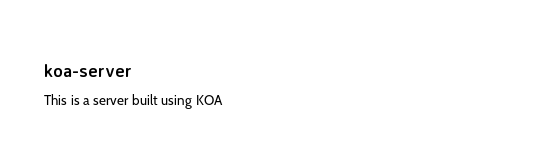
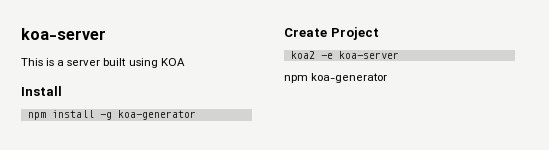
+ Install
+ npm install -g koa-generator
+ Create Project
+ koa2 -e koa-server
+ npm koa-generator

